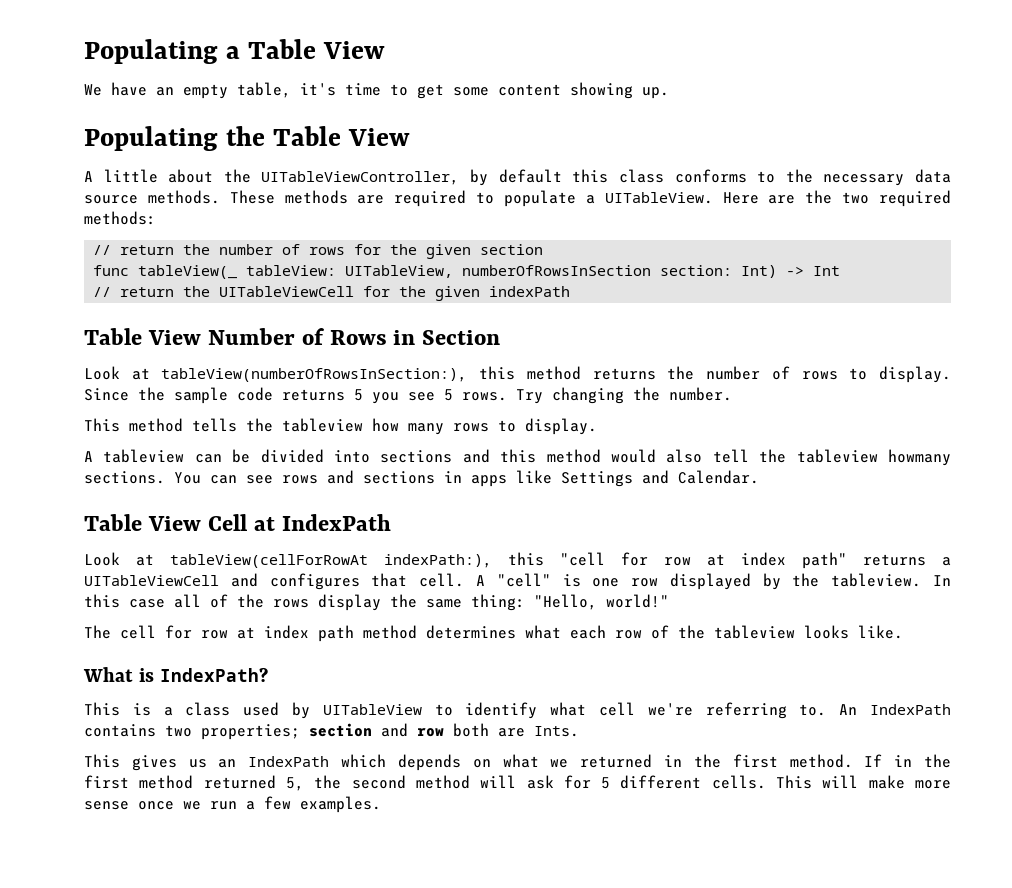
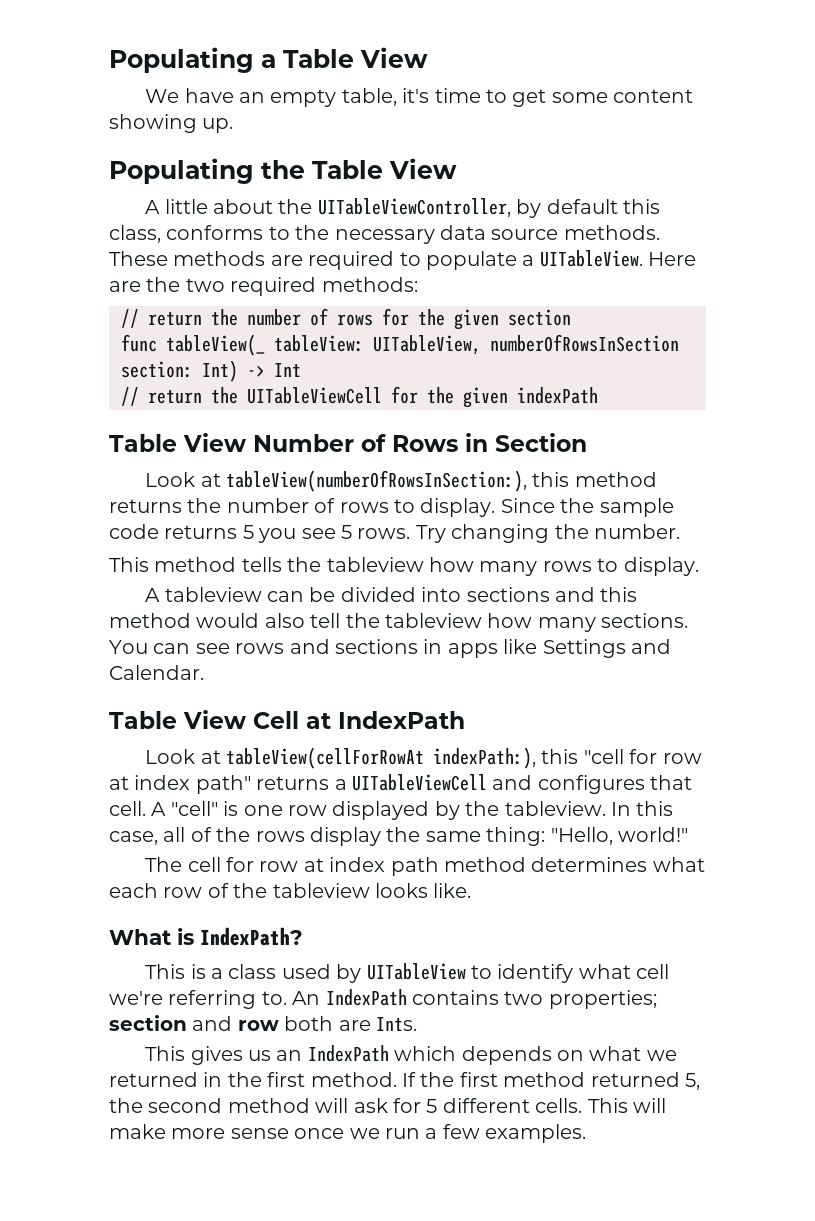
- A little about the UITableViewController, by default this class conforms to the necessary data source methods.
+ A little about the UITableViewController, by default this class, conforms to the necessary data source methods.
- A tableview can be divided into sections and this method would also tell the tableview howmany sections.
+ A tableview can be divided into sections and this method would also tell the tableview how many sections.
- In this case all of the rows display the same thing: "Hello, world!"
+ In this case, all of the rows display the same thing: "Hello, world!"
- If in the first method returned 5, the second method will ask for 5 different cells.
+ If the first method returned 5, the second method will ask for 5 different cells.

